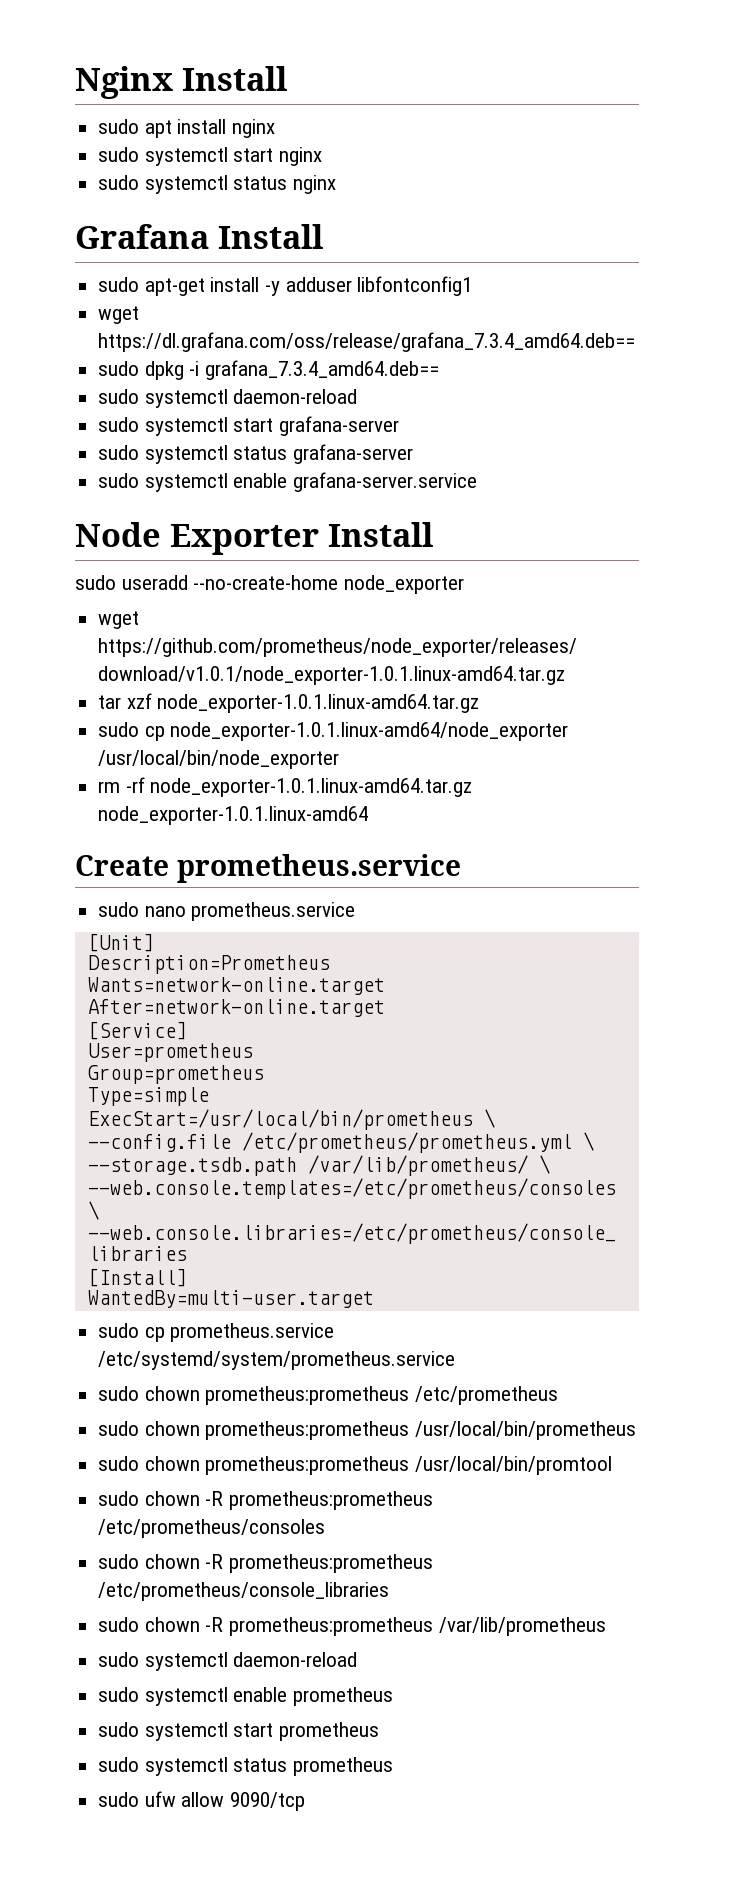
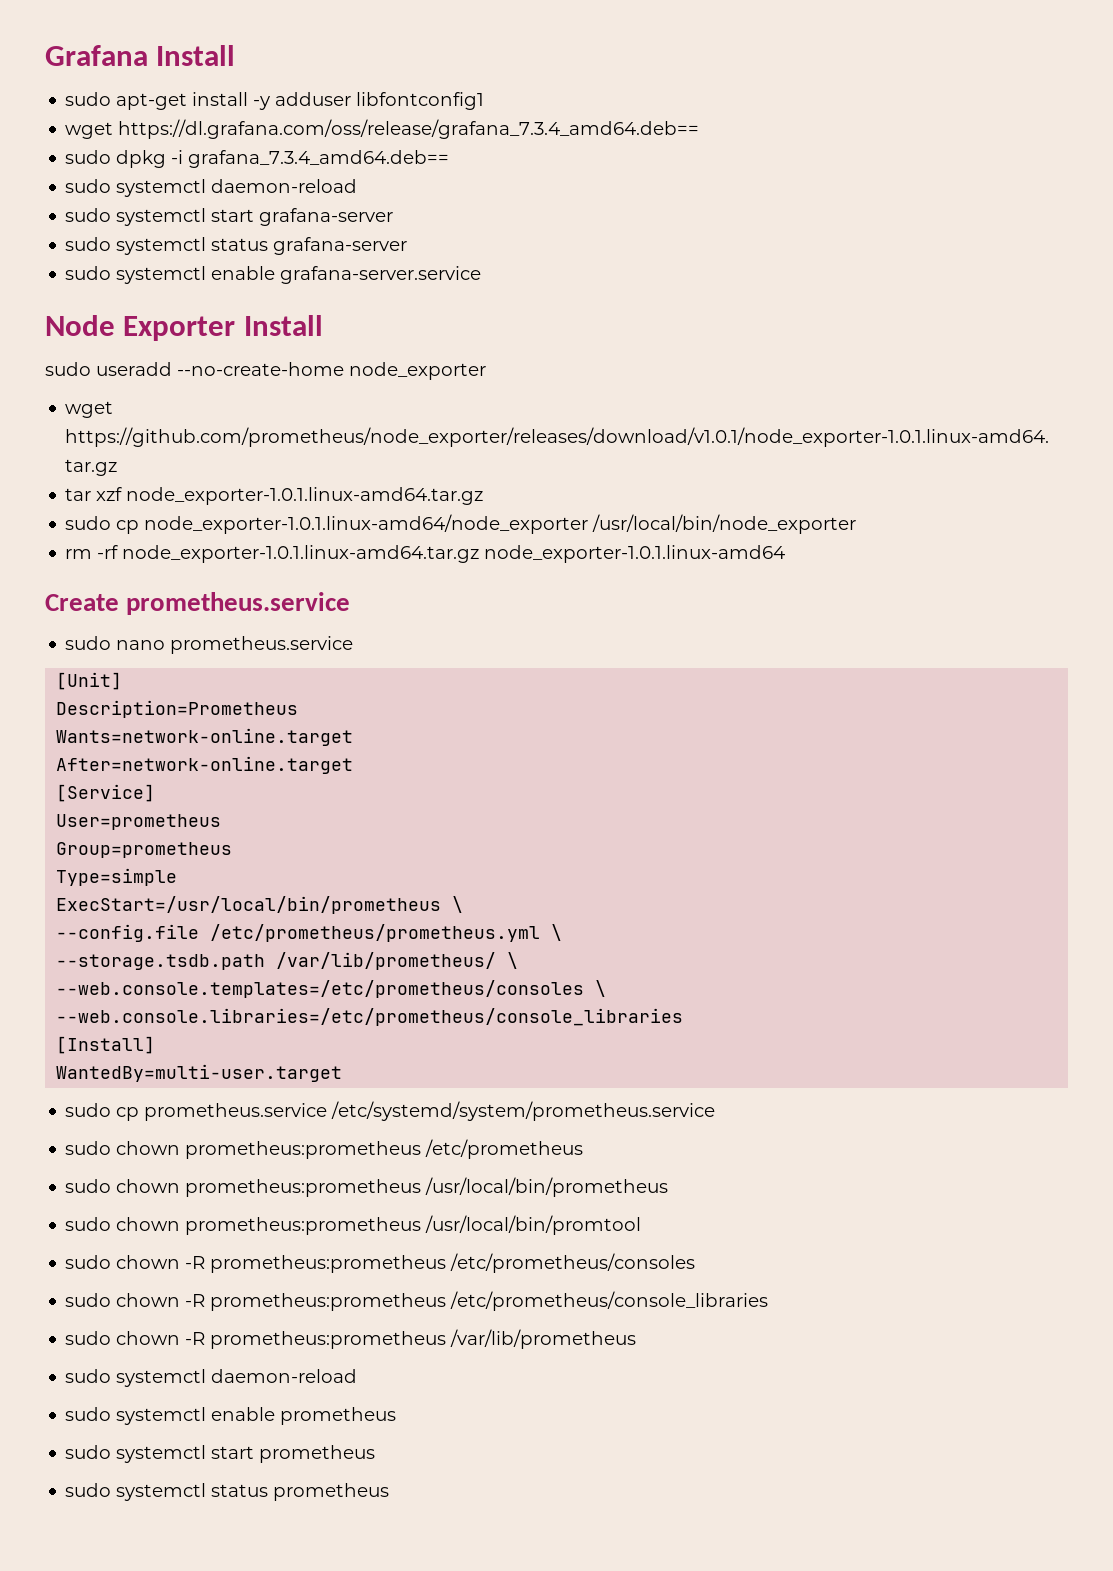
- Nginx Install
- sudo apt install nginx
- sudo systemctl start nginx
- sudo systemctl status nginx
- sudo ufw allow 9090/tcp

